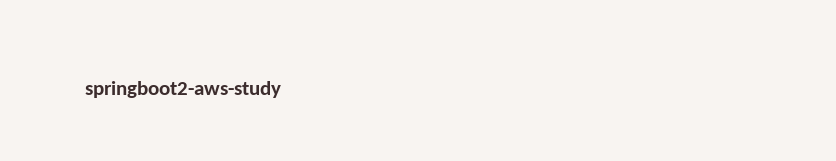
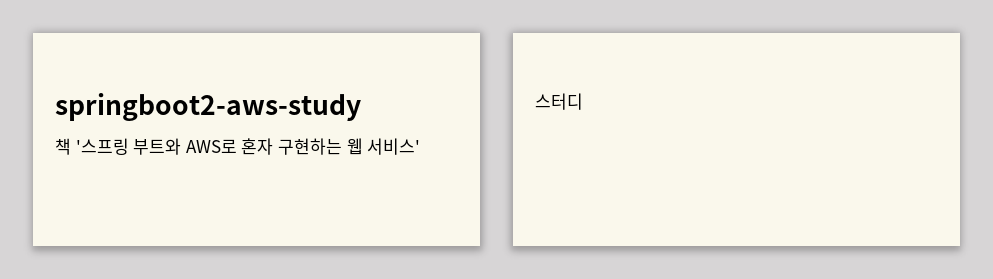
+ 책 '스프링 부트와 AWS로 혼자 구현하는 웹 서비스' 스터디

